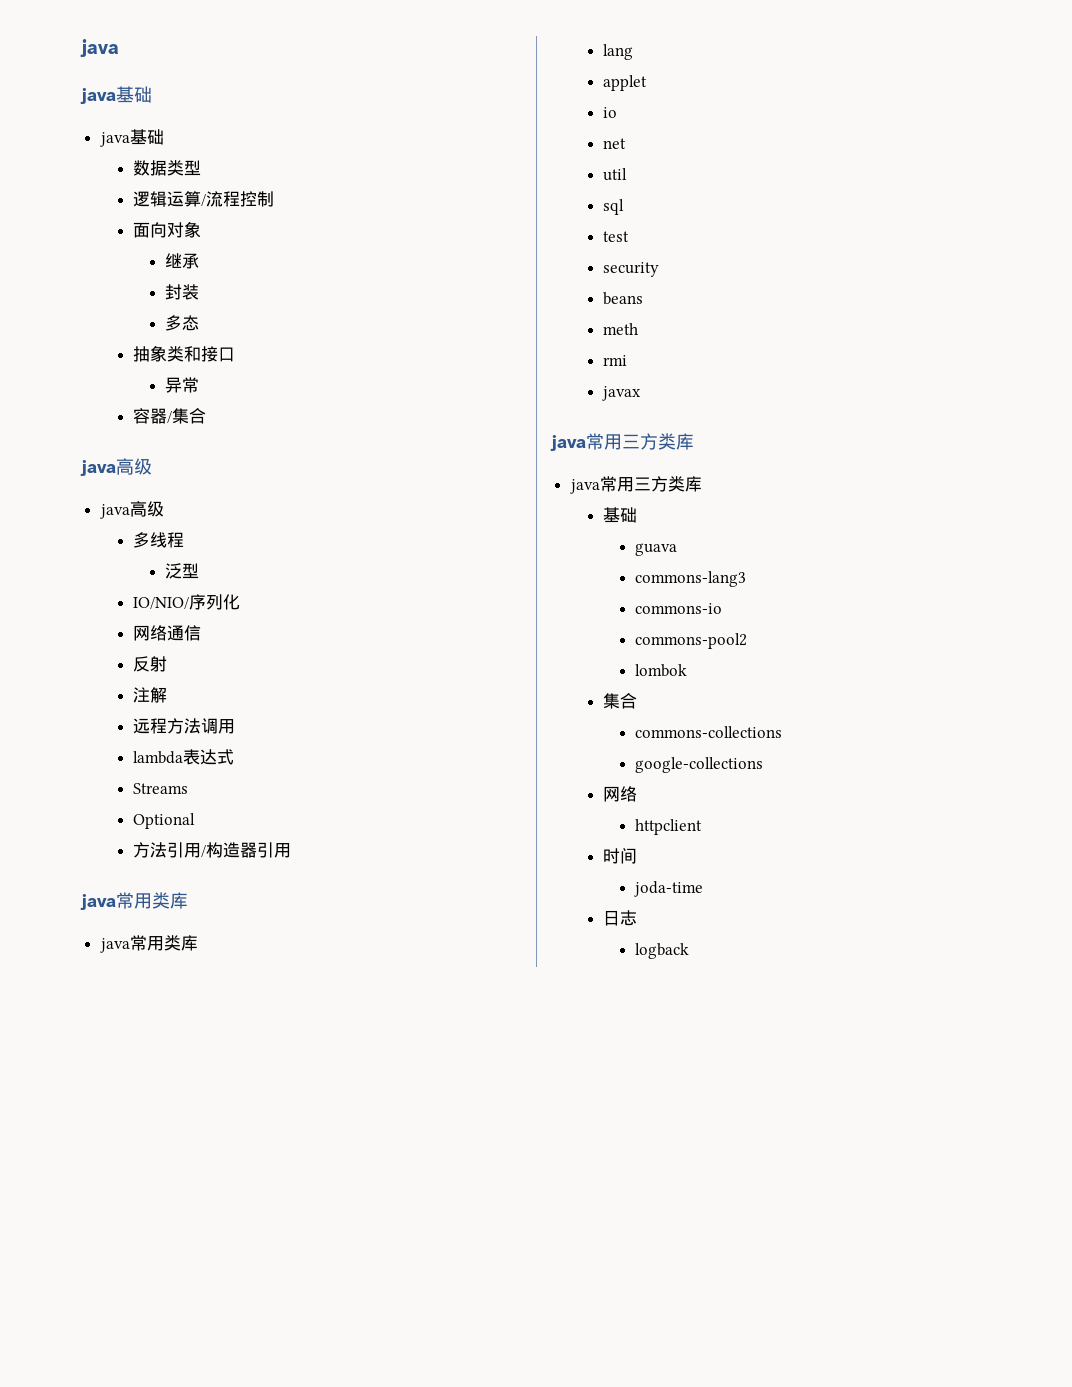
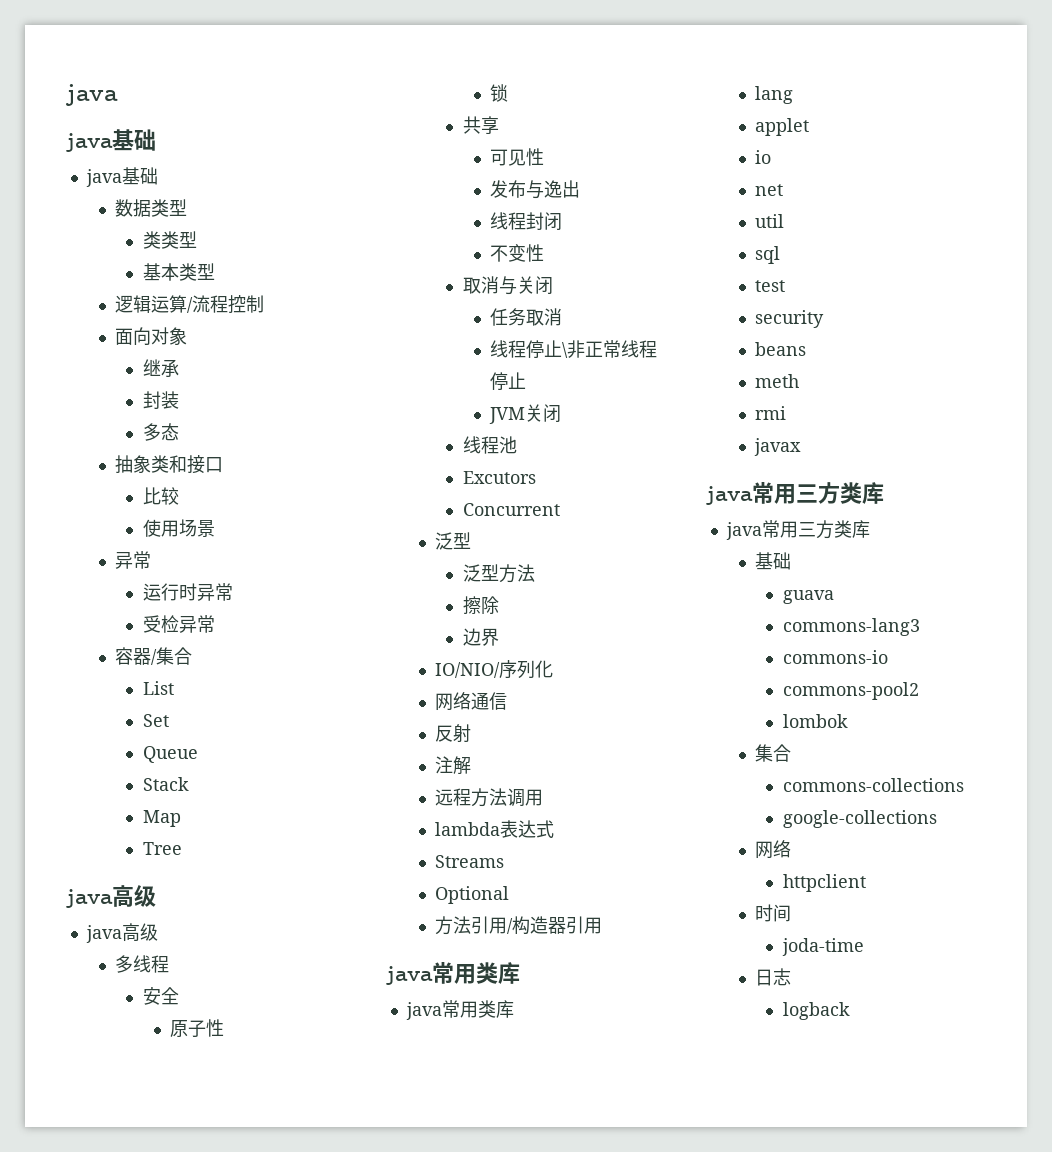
+ 类类型
+ 基本类型
+ 比较
+ 使用场景
  异常
+ 运行时异常
+ 受检异常
  容器/集合
+ List
+ Set
+ Queue
+ Stack
+ Map
+ Tree
+ 安全
+ 原子性
+ 锁
+ 共享
+ 可见性
+ 发布与逸出
+ 线程封闭
+ 不变性
+ 取消与关闭
+ 任务取消
+ 线程停止\非正常线程停止
+ JVM关闭
+ 线程池
+ Excutors
+ Concurrent
  泛型
+ 泛型方法
+ 擦除
+ 边界

